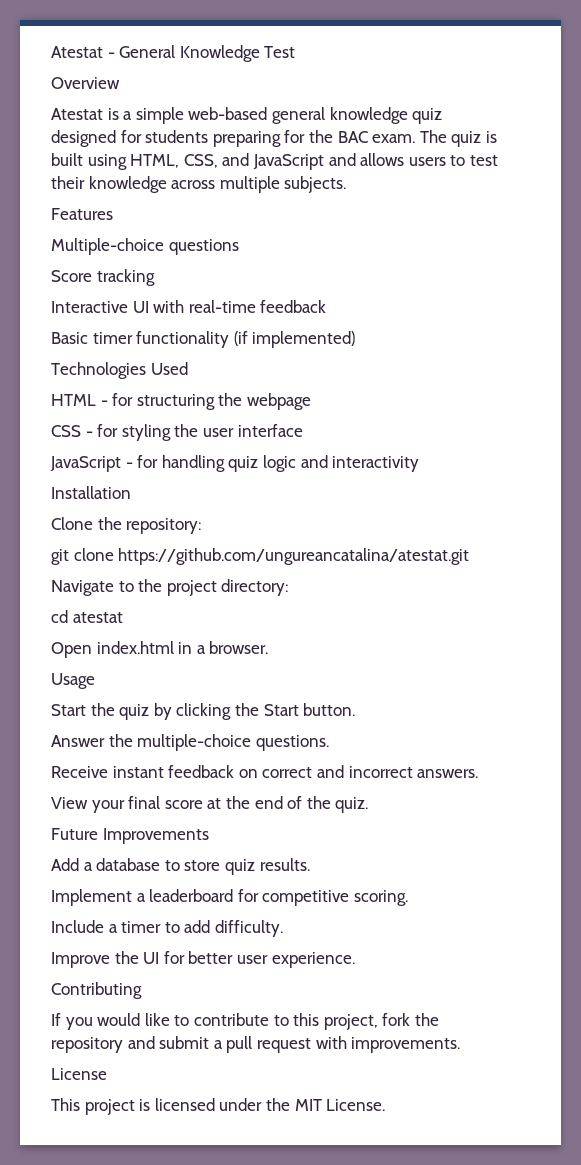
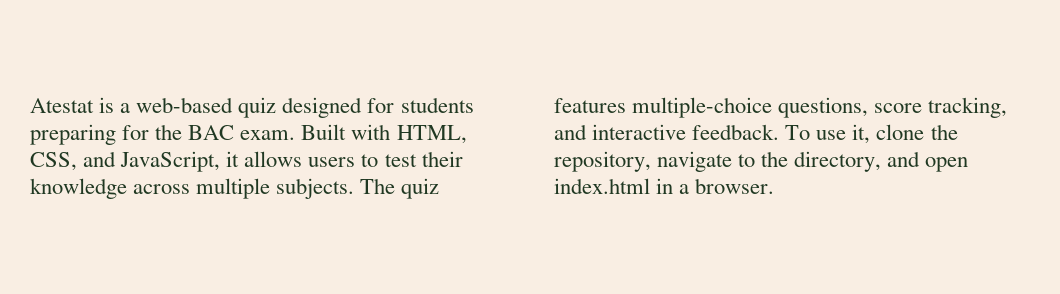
- Atestat - General Knowledge Test
- Overview
- Atestat is a simple web-based general knowledge quiz designed for students preparing for the BAC exam.
+ Atestat is a web-based quiz designed for students preparing for the BAC exam.
- The quiz is built using HTML, CSS, and JavaScript and allows users to test their knowledge across multiple subjects.
- Features
- Multiple-choice questions
- Score tracking
- Interactive UI with real-time feedback
- Basic timer functionality (if implemented)
- Technologies Used
- HTML - for structuring the webpage
- CSS - for styling the user interface
- JavaScript - for handling quiz logic and interactivity
- Installation
- Clone the repository:
- git clone https://github.com/ungureancatalina/atestat.git
- Navigate to the project directory:
- cd atestat
- Open index.html in a browser.
- Usage
- Start the quiz by clicking the Start button.
- Answer the multiple-choice questions.
- Receive instant feedback on correct and incorrect answers.
- View your final score at the end of the quiz.
- Future Improvements
- Add a database to store quiz results.
- Implement a leaderboard for competitive scoring.
- Include a timer to add difficulty.
- Improve the UI for better user experience.
- Contributing
- If you would like to contribute to this project, fork the repository and submit a pull request with improvements.
- License
- This project is licensed under the MIT License.
+ Built with HTML, CSS, and JavaScript, it allows users to test their knowledge across multiple subjects. The quiz features multiple-choice questions, score tracking, and interactive feedback. To use it, clone the repository, navigate to the directory, and open index.html in a browser.

